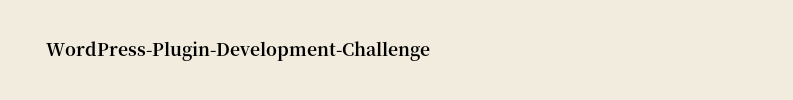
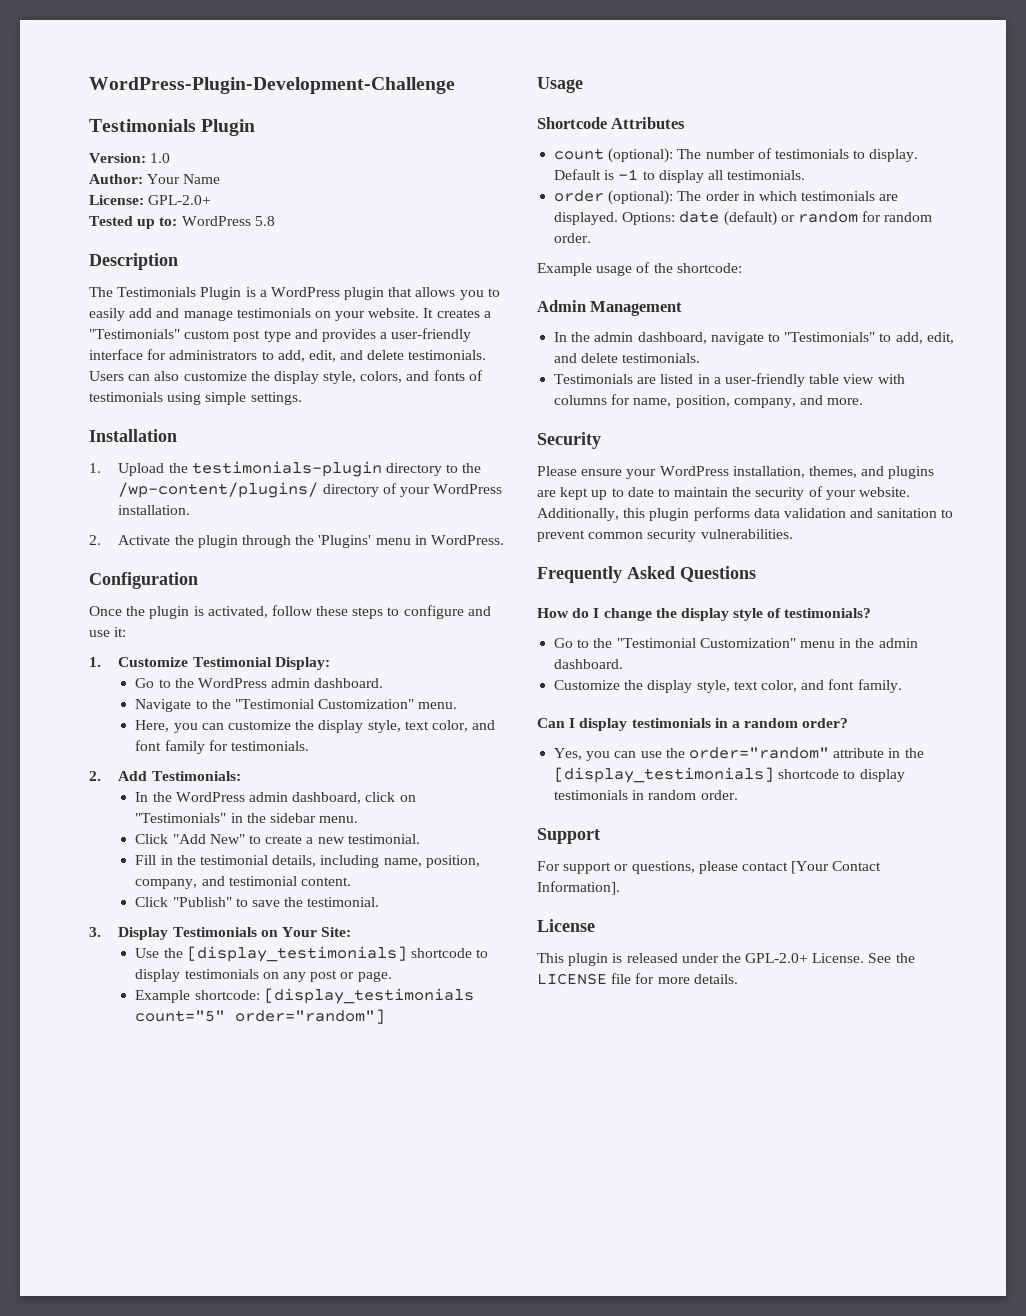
  WordPress-Plugin-Development-Challenge
+ Testimonials Plugin
+ Version: 1.0
+ Author: Your Name
+ License: GPL-2.0+
+ Tested up to: WordPress 5.8
+ Description
+ The Testimonials Plugin is a WordPress plugin that allows you to easily add and manage testimonials on your website. It creates a "Testimonials" custom post type and provides a user-friendly interface for administrators to add, edit, and delete testimonials. Users can also customize the display style, colors, and fonts of testimonials using simple settings.
+ Installation
+ 1. Upload the testimonials-plugin directory to the /wp-content/plugins/ directory of your WordPress installation.
+ 2. Activate the plugin through the 'Plugins' menu in WordPress.
+ Configuration
+ Once the plugin is activated, follow these steps to configure and use it:
+ 1. Customize Testimonial Display:
+ Go to the WordPress admin dashboard.
+ Navigate to the "Testimonial Customization" menu.
+ Here, you can customize the display style, text color, and font family for testimonials.
+ 2. Add Testimonials:
+ In the WordPress admin dashboard, click on "Testimonials" in the sidebar menu.
+ Click "Add New" to create a new testimonial.
+ Fill in the testimonial details, including name, position, company, and testimonial content.
+ Click "Publish" to save the testimonial.
+ 3. Display Testimonials on Your Site:
+ Use the [display_testimonials] shortcode to display testimonials on any post or page.
+ Example shortcode: [display_testimonials count="5" order="random"]
+ Usage
+ Shortcode Attributes
+ count (optional): The number of testimonials to display. Default is -1 to display all testimonials.
+ order (optional): The order in which testimonials are displayed. Options: date (default) or random for random order.
+ Example usage of the shortcode:
+ Admin Management
+ In the admin dashboard, navigate to "Testimonials" to add, edit, and delete testimonials.
+ Testimonials are listed in a user-friendly table view with columns for name, position, company, and more.
+ Security
+ Please ensure your WordPress installation, themes, and plugins are kept up to date to maintain the security of your website. Additionally, this plugin performs data validation and sanitation to prevent common security vulnerabilities.
+ Frequently Asked Questions
+ How do I change the display style of testimonials?
+ Go to the "Testimonial Customization" menu in the admin dashboard.
+ Customize the display style, text color, and font family.
+ Can I display testimonials in a random order?
+ Yes, you can use the order="random" attribute in the [display_testimonials] shortcode to display testimonials in random order.
+ Support
+ For support or questions, please contact [Your Contact Information].
+ License
+ This plugin is released under the GPL-2.0+ License. See the LICENSE file for more details.

